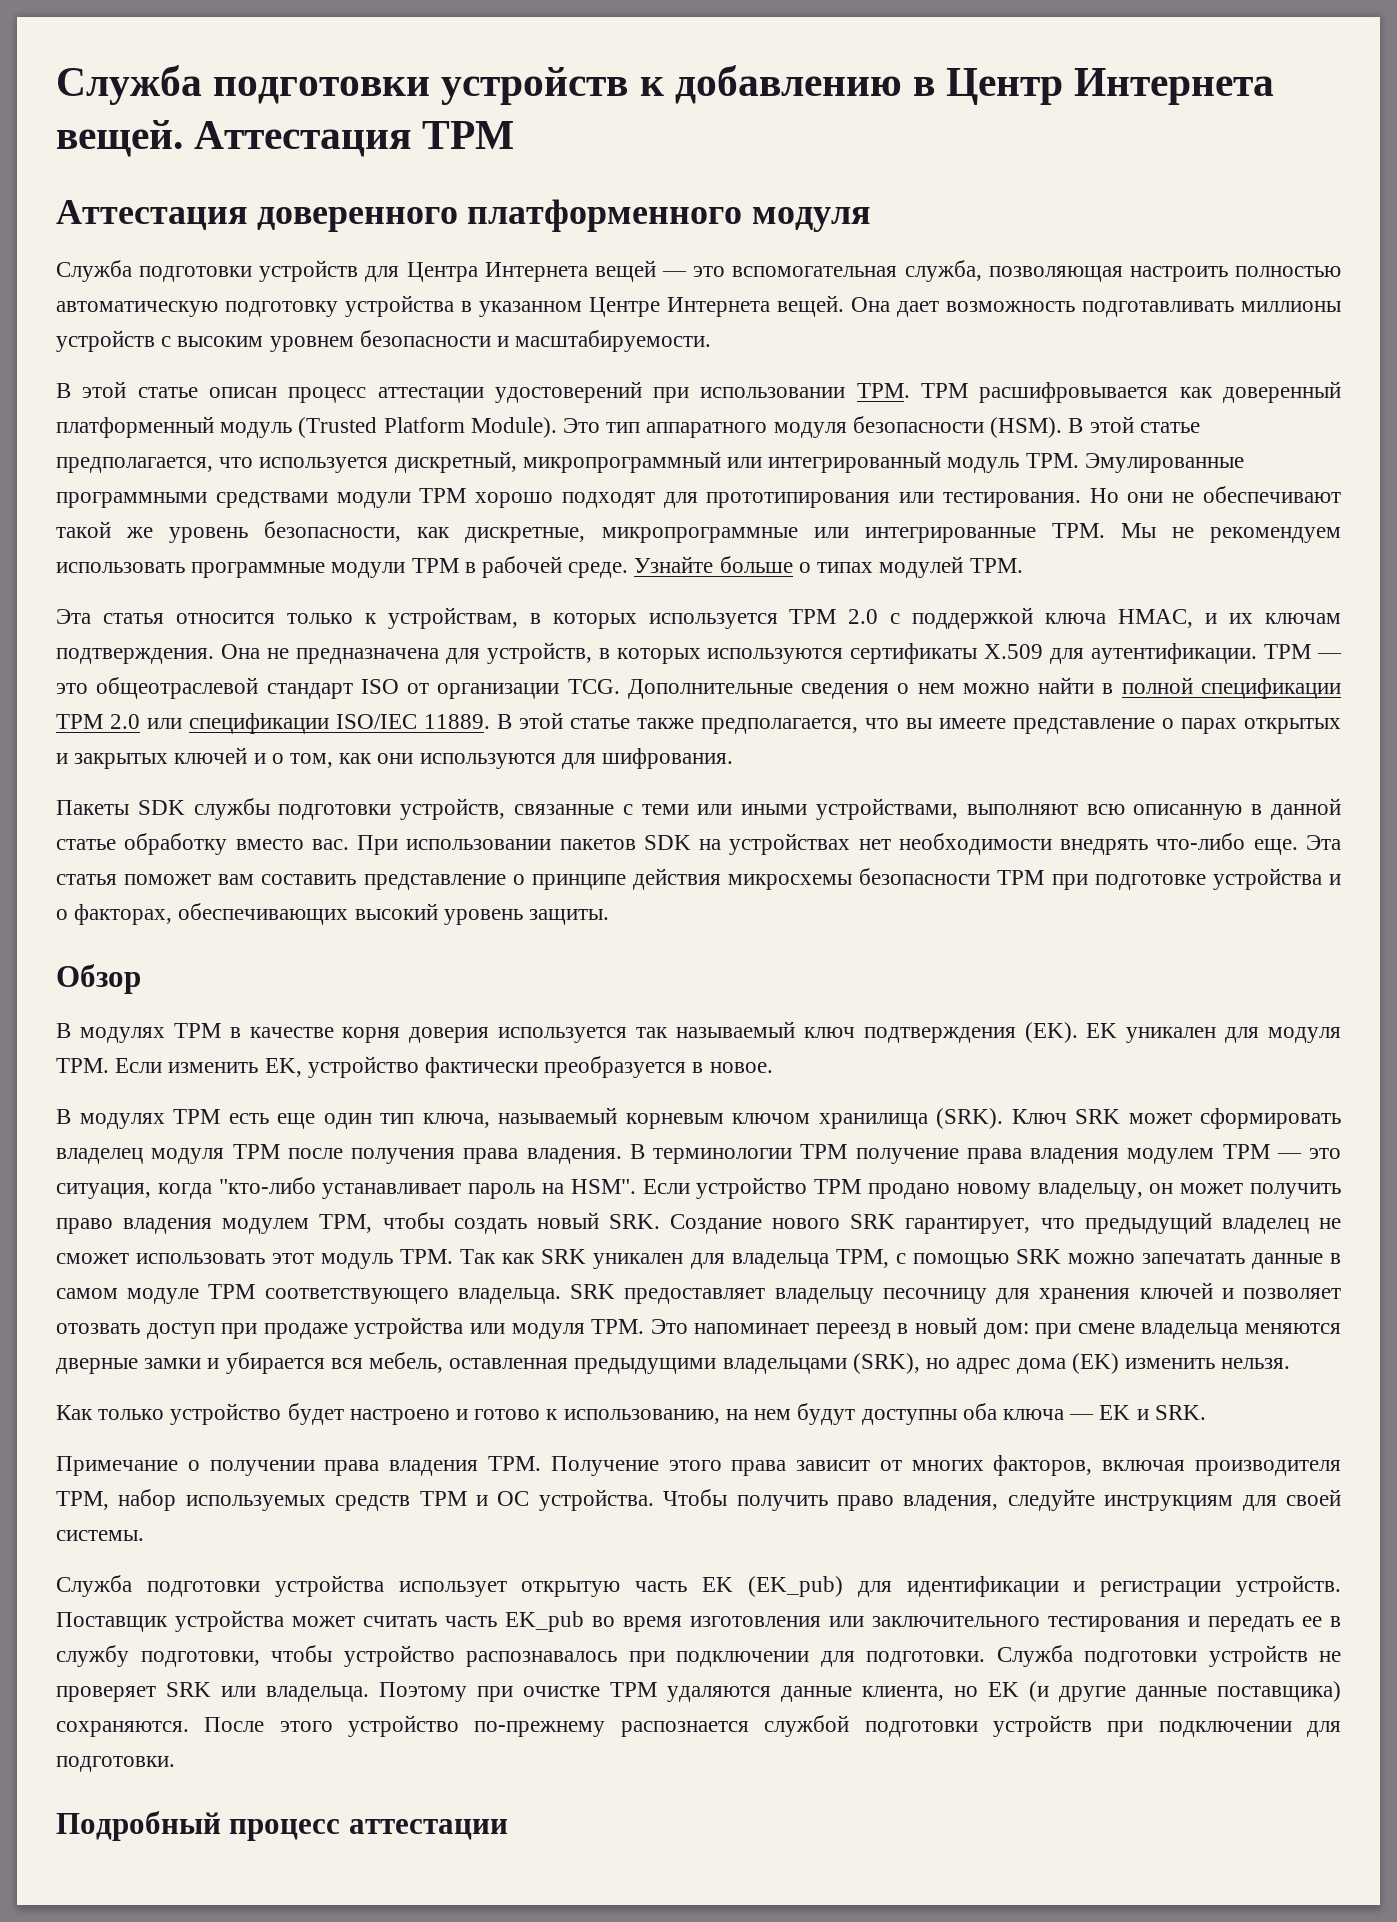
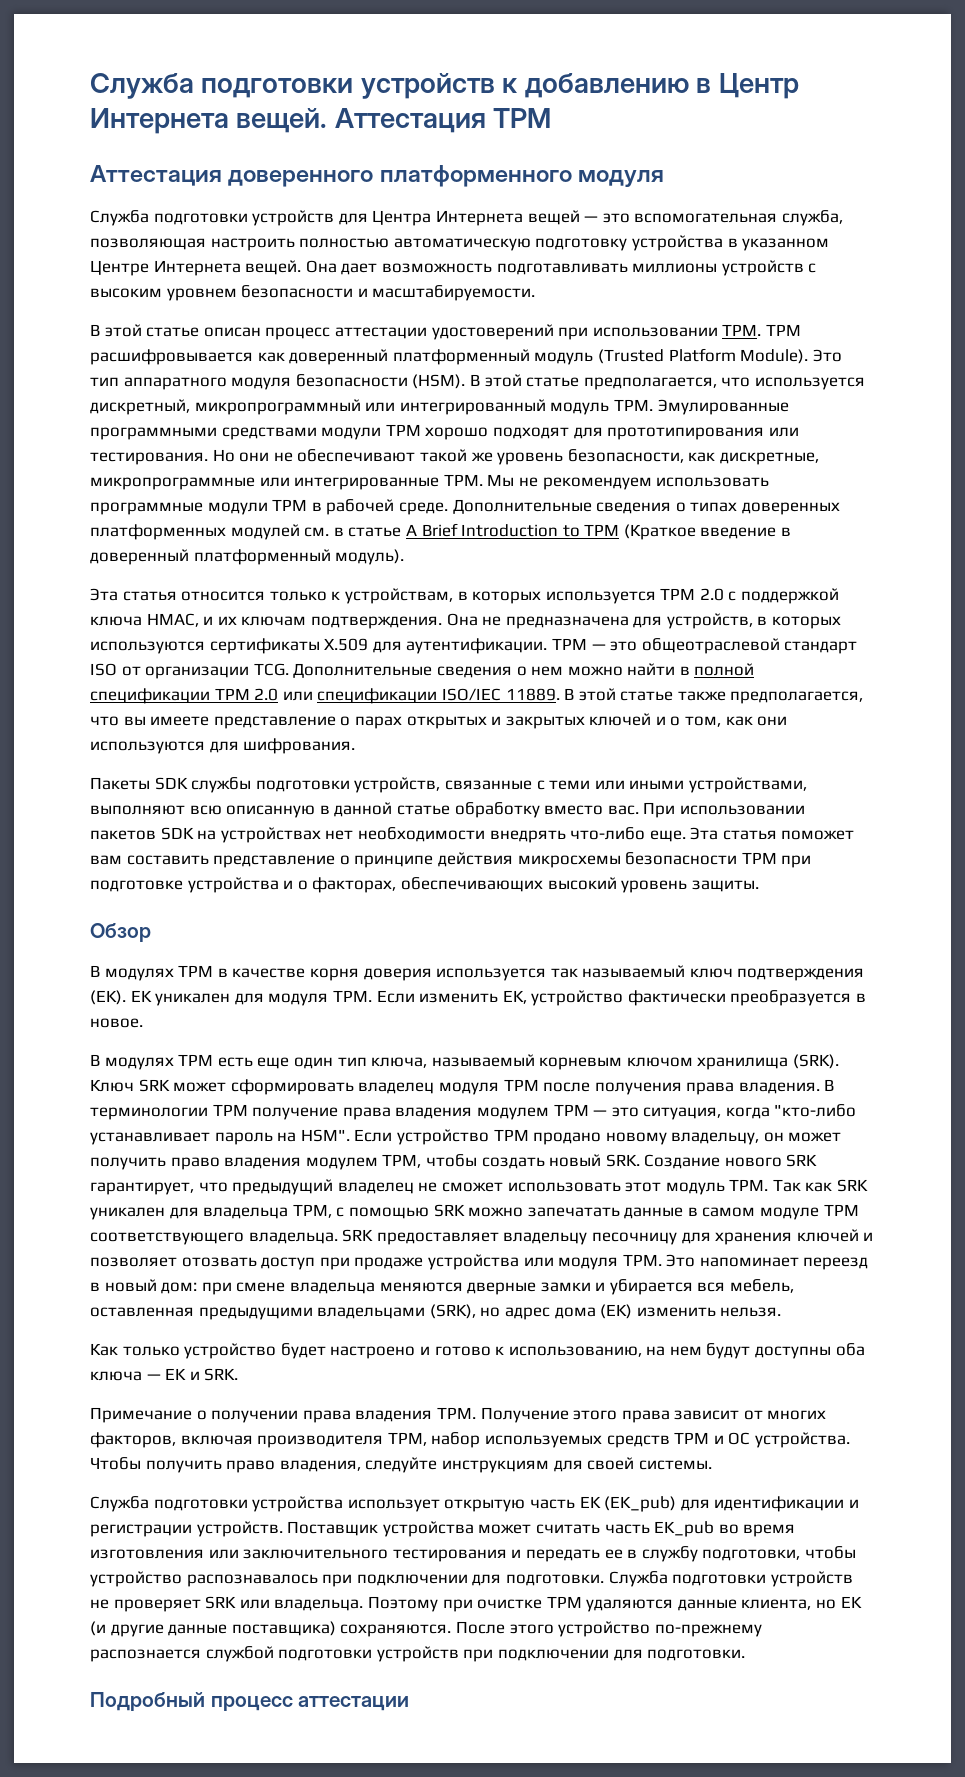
- Узнайте больше о типах модулей TPM.
+ Дополнительные сведения о типах доверенных платформенных модулей см. в статье A Brief Introduction to TPM (Краткое введение в доверенный платформенный модуль).

